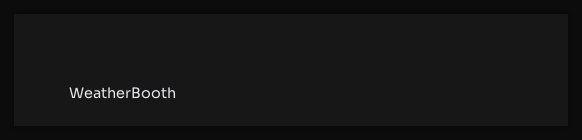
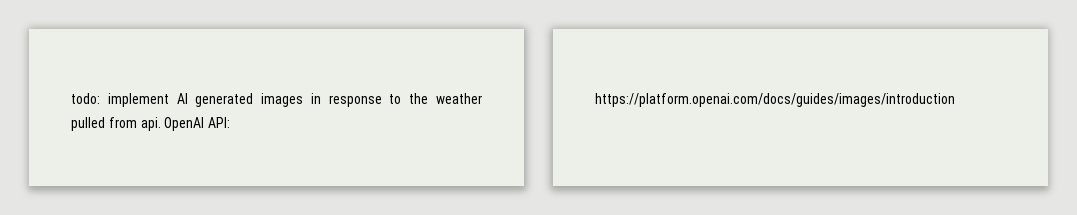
- WeatherBooth
+ todo: implement AI generated images in response to the weather pulled from api. OpenAI API: https://platform.openai.com/docs/guides/images/introduction

